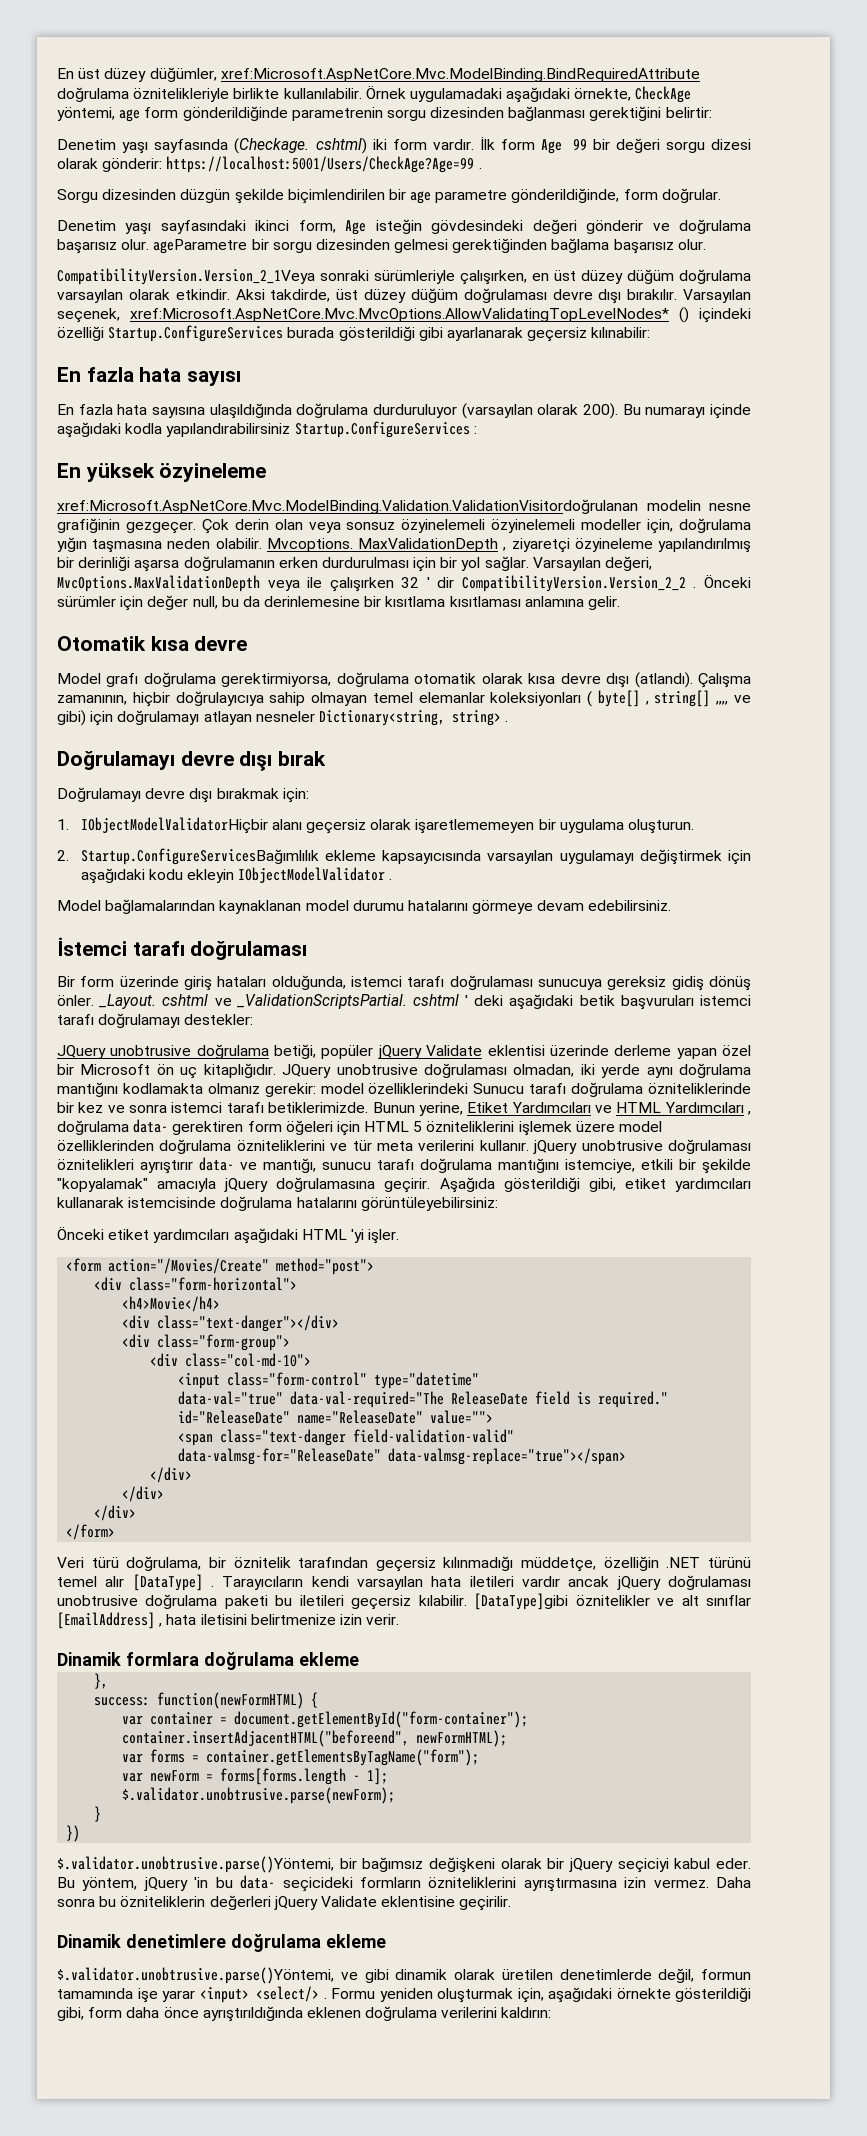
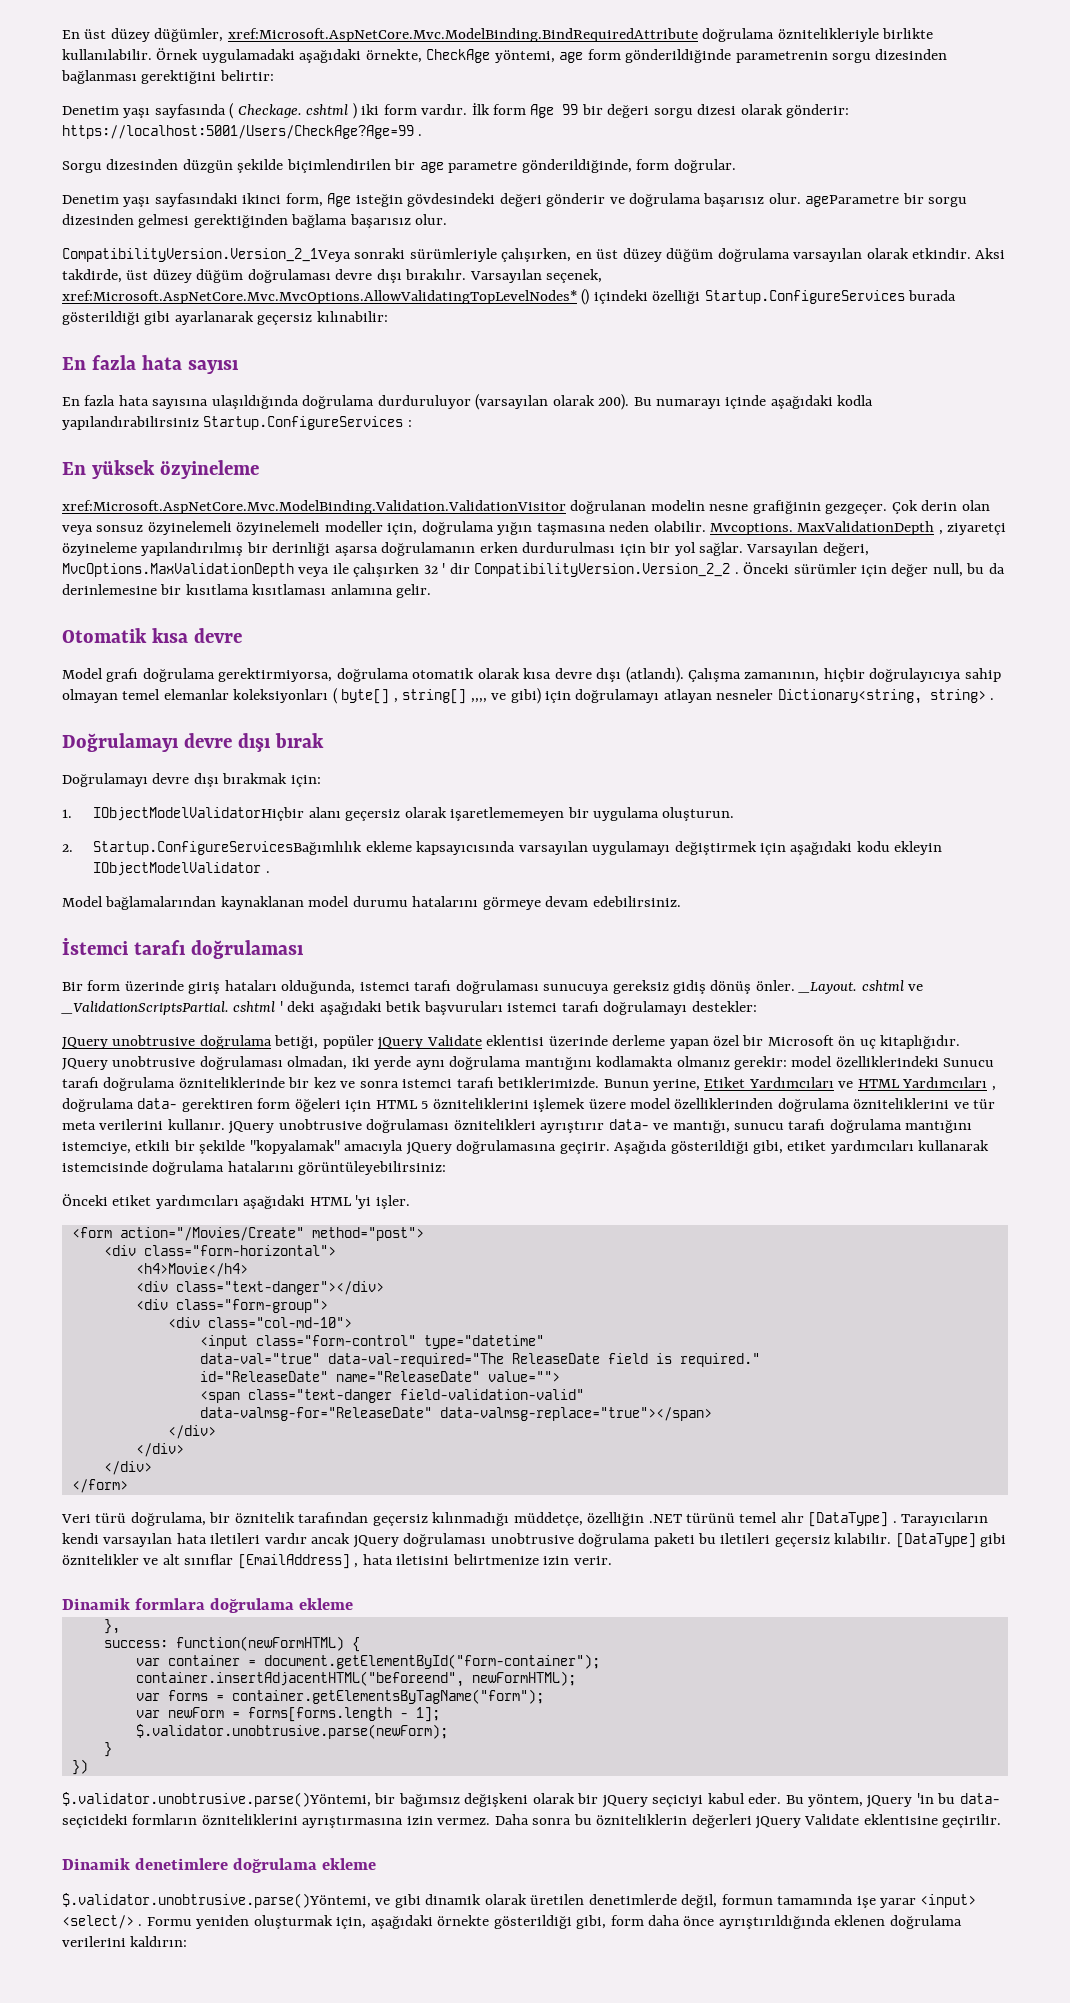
- Denetim yaşı sayfasında (Checkage. cshtml) iki form vardır.
+ Denetim yaşı sayfasında ( Checkage. cshtml ) iki form vardır.
- xref:Microsoft.AspNetCore.Mvc.ModelBinding.Validation.ValidationVisitordoğrulanan modelin nesne grafiğinin gezgeçer.
+ xref:Microsoft.AspNetCore.Mvc.ModelBinding.Validation.ValidationVisitor doğrulanan modelin nesne grafiğinin gezgeçer.
- [DataType]gibi öznitelikler ve alt sınıflar [EmailAddress] , hata iletisini belirtmenize izin verir.
+ [DataType] gibi öznitelikler ve alt sınıflar [EmailAddress] , hata iletisini belirtmenize izin verir.

